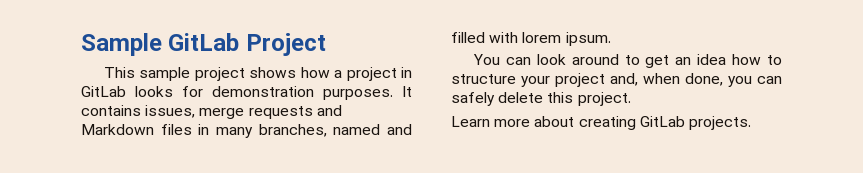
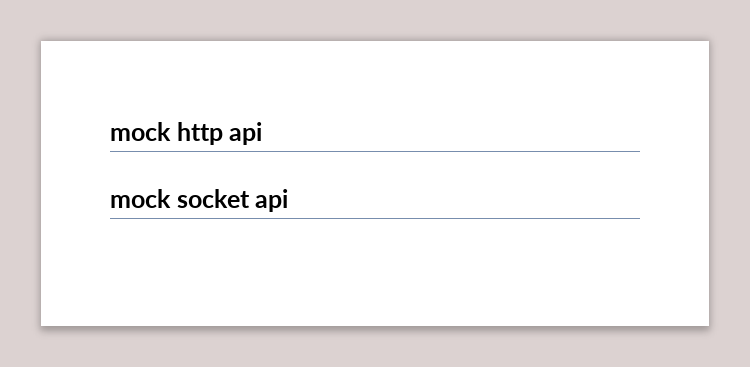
- Sample GitLab Project
- This sample project shows how a project in GitLab looks for demonstration purposes. It contains issues, merge requests and Markdown files in many branches, named and filled with lorem ipsum.
- You can look around to get an idea how to structure your project and, when done, you can safely delete this project.
- Learn more about creating GitLab projects.
+ mock http api
+ mock socket api

